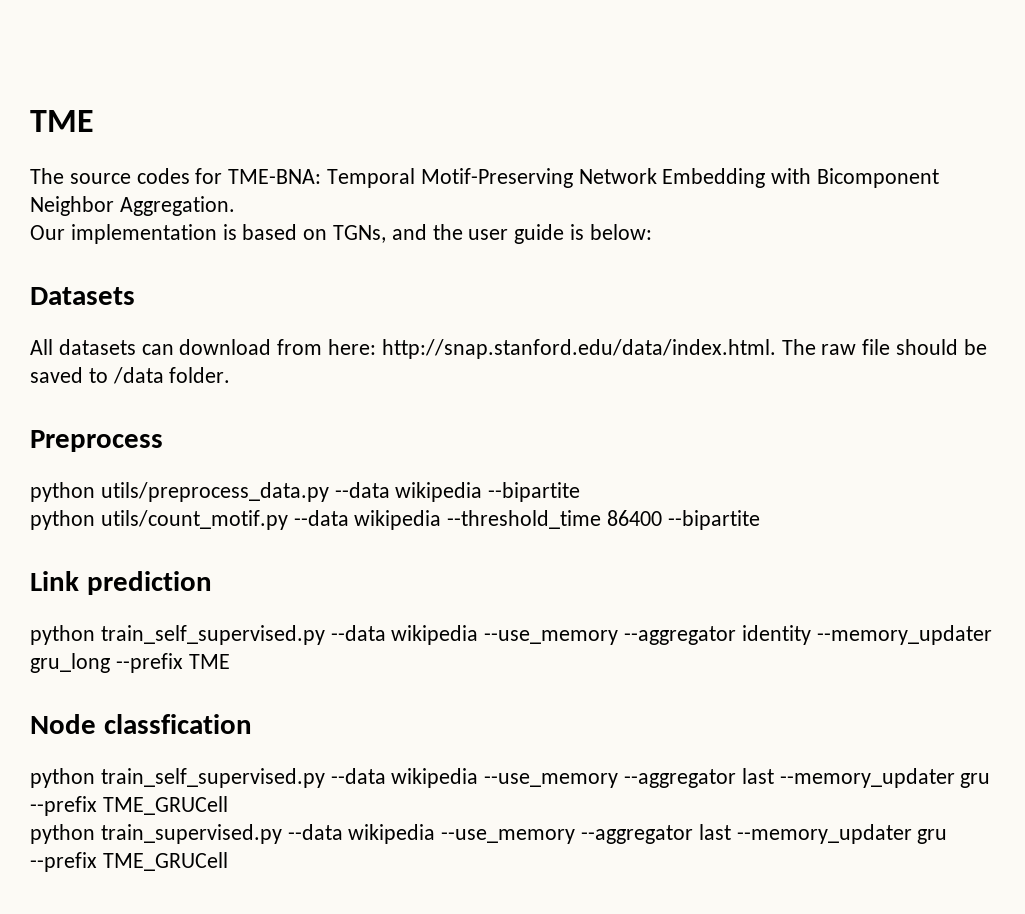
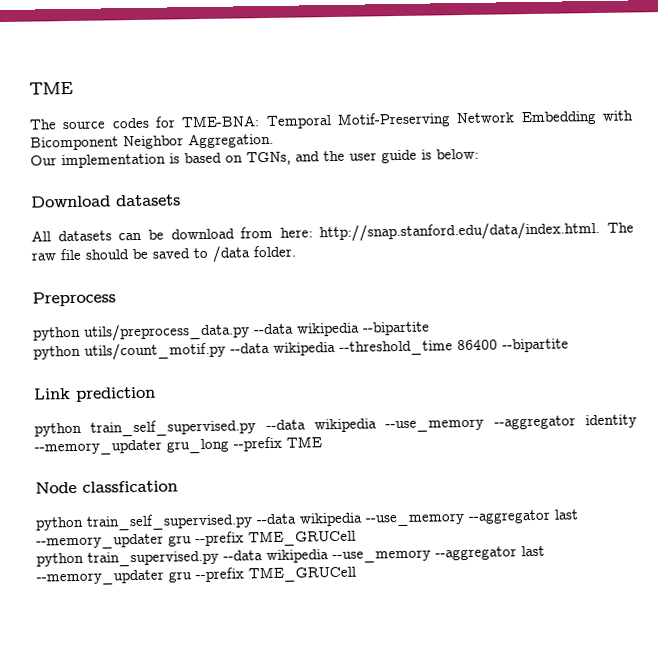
- Datasets
+ Download datasets
- All datasets can download from here: http://snap.stanford.edu/data/index.html. The raw file should be saved to /data folder.
+ All datasets can be download from here: http://snap.stanford.edu/data/index.html. The raw file should be saved to /data folder.

